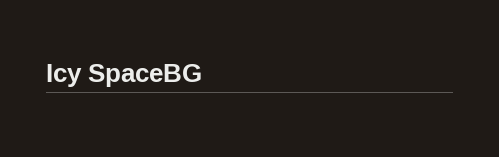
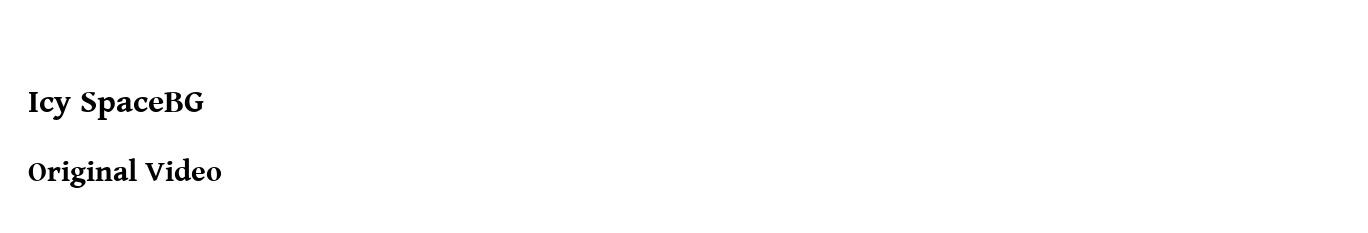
+ Original Video

